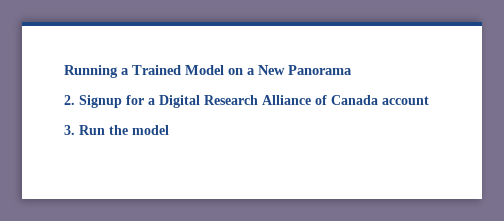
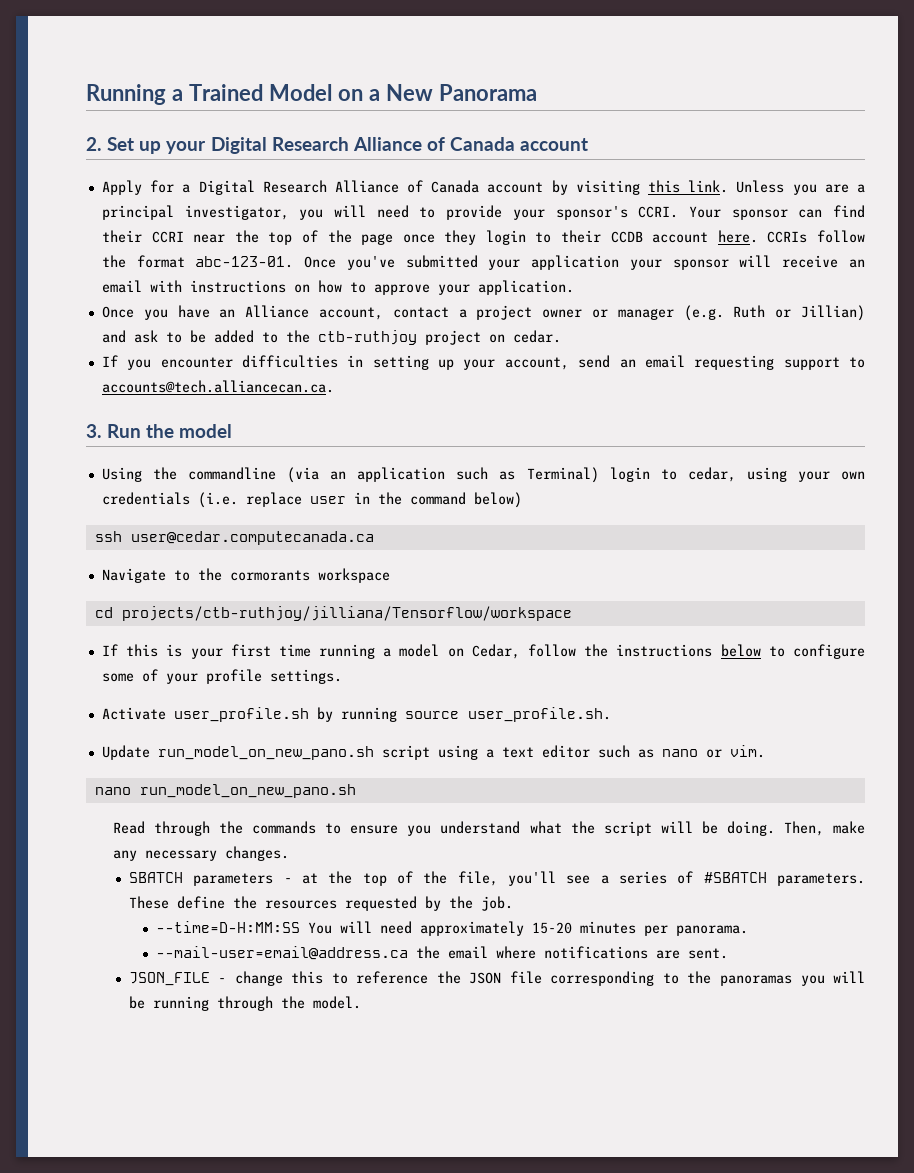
- 2. Signup for a Digital Research Alliance of Canada account
+ 2. Set up your Digital Research Alliance of Canada account
+ Apply for a Digital Research Alliance of Canada account by visiting this link. Unless you are a principal investigator, you will need to provide your sponsor's CCRI. Your sponsor can find their CCRI near the top of the page once they login to their CCDB account here. CCRIs follow the format abc-123-01. Once you've submitted your application your sponsor will receive an email with instructions on how to approve your application.
+ Once you have an Alliance account, contact a project owner or manager (e.g. Ruth or Jillian) and ask to be added to the ctb-ruthjoy project on cedar.
+ If you encounter difficulties in setting up your account, send an email requesting support to accounts@tech.alliancecan.ca.
  3. Run the model
+ Using the commandline (via an application such as Terminal) login to cedar, using your own credentials (i.e. replace user in the command below)
+ ssh user@cedar.computecanada.ca
+ Navigate to the cormorants workspace
+ cd projects/ctb-ruthjoy/jilliana/Tensorflow/workspace
+ If this is your first time running a model on Cedar, follow the instructions below to configure some of your profile settings.
+ Activate user_profile.sh by running source user_profile.sh.
+ Update run_model_on_new_pano.sh script using a text editor such as nano or vim.
+ nano run_model_on_new_pano.sh
+ Read through the commands to ensure you understand what the script will be doing. Then, make any necessary changes.
+ SBATCH parameters - at the top of the file, you'll see a series of #SBATCH parameters. These define the resources requested by the job.
+ --time=D-H:MM:SS You will need approximately 15-20 minutes per panorama.
+ --mail-user=email@address.ca the email where notifications are sent.
+ JSON_FILE - change this to reference the JSON file corresponding to the panoramas you will be running through the model.

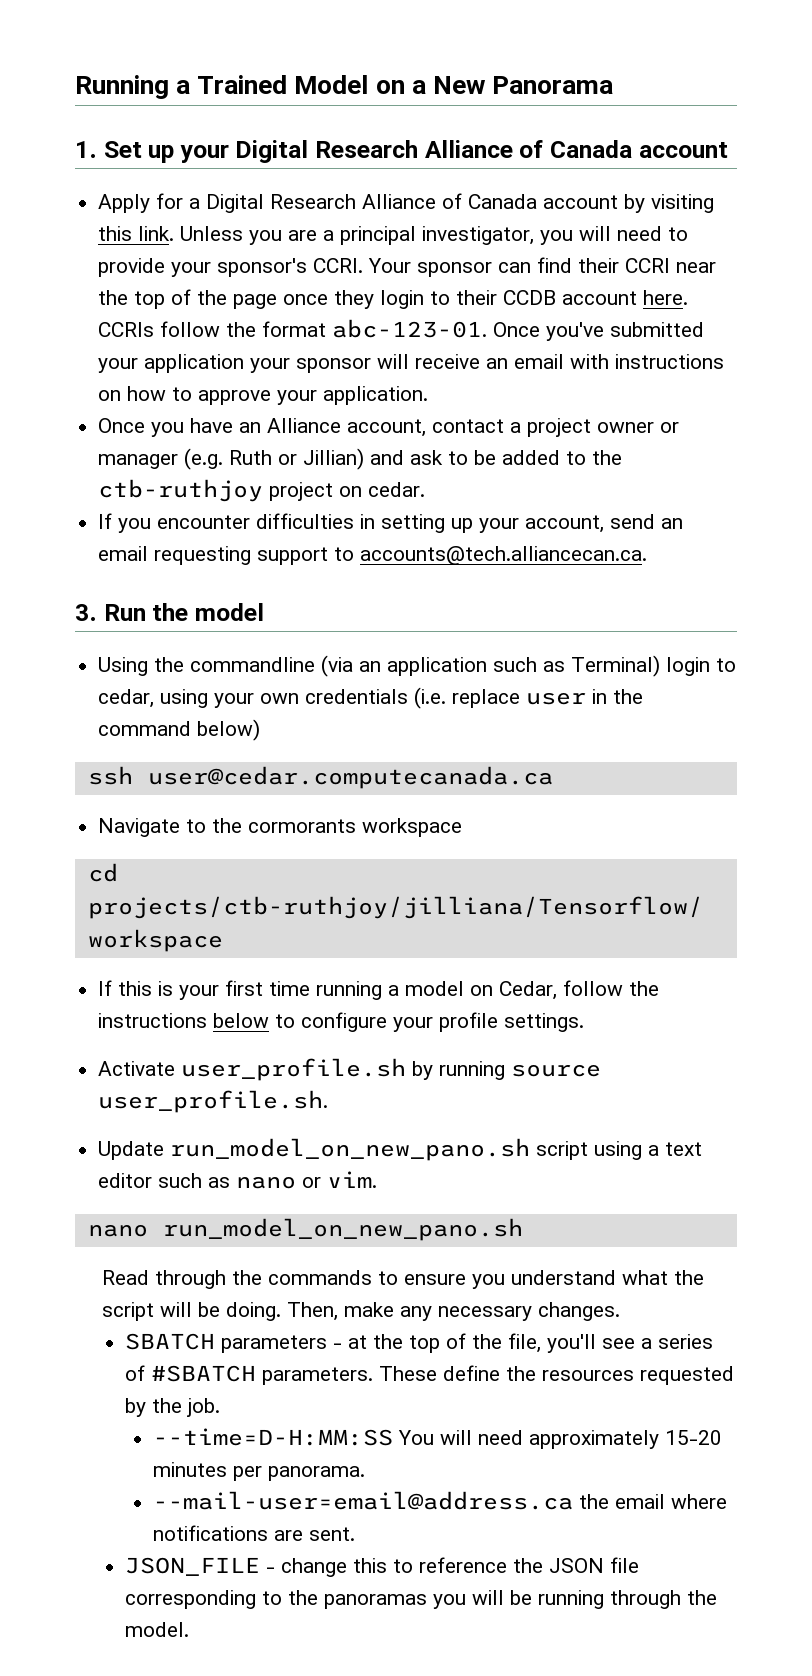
- 2. Set up your Digital Research Alliance of Canada account
+ 1. Set up your Digital Research Alliance of Canada account
- If this is your first time running a model on Cedar, follow the instructions below to configure some of your profile settings.
+ If this is your first time running a model on Cedar, follow the instructions below to configure your profile settings.

